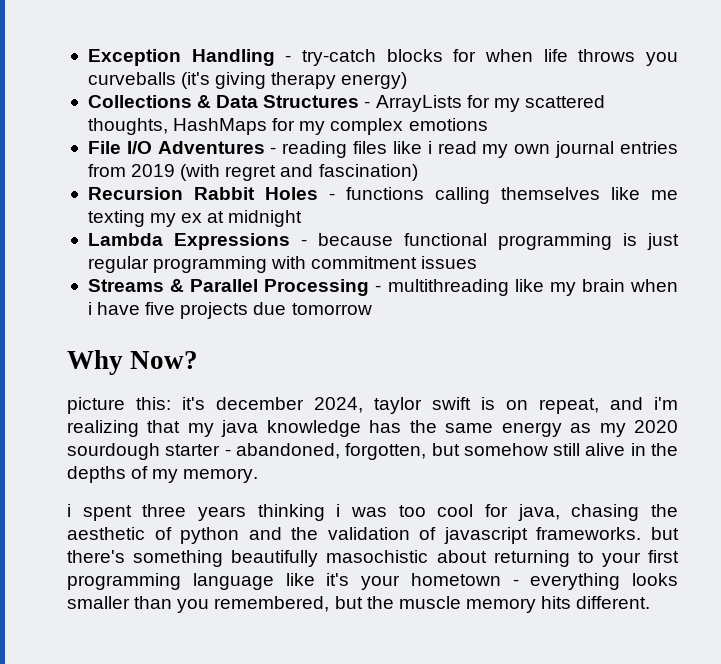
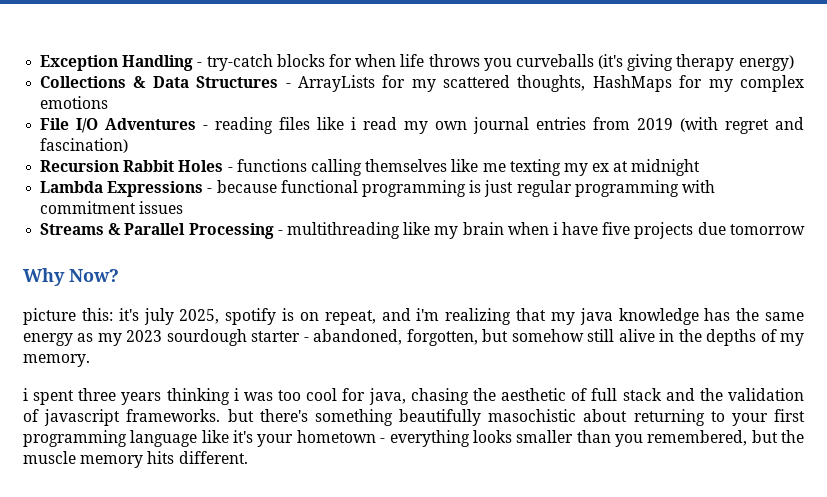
- picture this: it's december 2024, taylor swift is on repeat, and i'm realizing that my java knowledge has the same energy as my 2020 sourdough starter - abandoned, forgotten, but somehow still alive in the depths of my memory.
+ picture this: it's july 2025, spotify is on repeat, and i'm realizing that my java knowledge has the same energy as my 2023 sourdough starter - abandoned, forgotten, but somehow still alive in the depths of my memory.
- i spent three years thinking i was too cool for java, chasing the aesthetic of python and the validation of javascript frameworks. but there's something beautifully masochistic about returning to your first programming language like it's your hometown - everything looks smaller than you remembered, but the muscle memory hits different.
+ i spent three years thinking i was too cool for java, chasing the aesthetic of full stack and the validation of javascript frameworks. but there's something beautifully masochistic about returning to your first programming language like it's your hometown - everything looks smaller than you remembered, but the muscle memory hits different.

